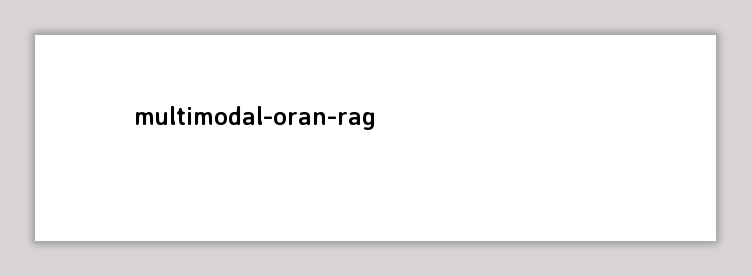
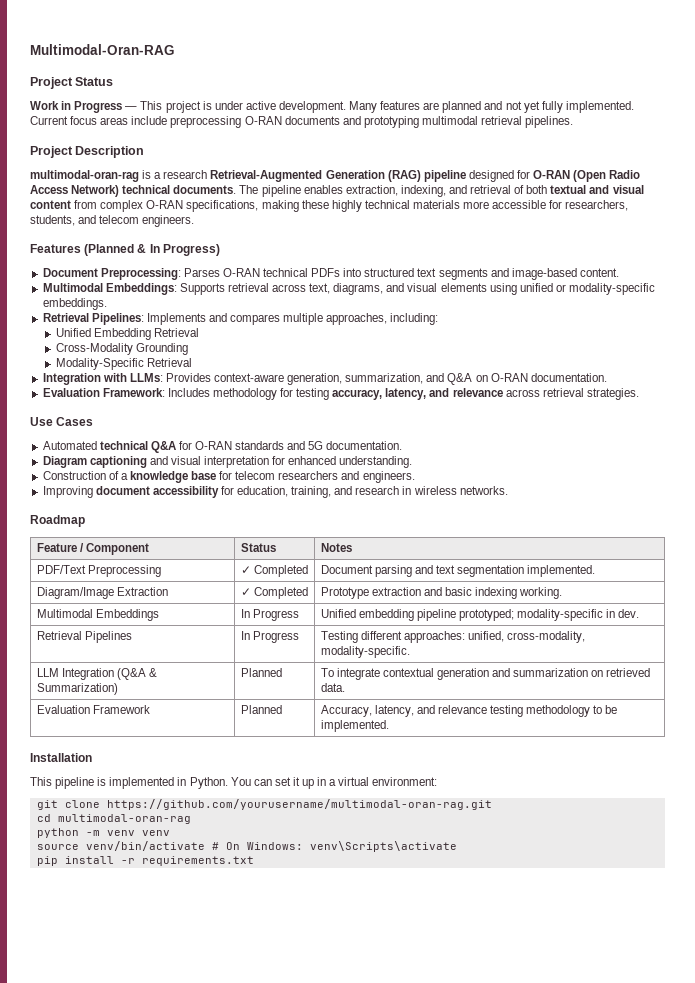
- multimodal-oran-rag
+ Multimodal-Oran-RAG
+ Project Status
+ Work in Progress — This project is under active development. Many features are planned and not yet fully implemented. Current focus areas include preprocessing O-RAN documents and prototyping multimodal retrieval pipelines.
+ Project Description
+ multimodal-oran-rag is a research Retrieval-Augmented Generation (RAG) pipeline designed for O-RAN (Open Radio Access Network) technical documents. The pipeline enables extraction, indexing, and retrieval of both textual and visual content from complex O-RAN specifications, making these highly technical materials more accessible for researchers, students, and telecom engineers.
+ Features (Planned & In Progress)
+ Document Preprocessing: Parses O-RAN technical PDFs into structured text segments and image-based content.
+ Multimodal Embeddings: Supports retrieval across text, diagrams, and visual elements using unified or modality-specific embeddings.
+ Retrieval Pipelines: Implements and compares multiple approaches, including:
+ Unified Embedding Retrieval
+ Cross-Modality Grounding
+ Modality-Specific Retrieval
+ Integration with LLMs: Provides context-aware generation, summarization, and Q&A on O-RAN documentation.
+ Evaluation Framework: Includes methodology for testing accuracy, latency, and relevance across retrieval strategies.
+ Use Cases
+ Automated technical Q&A for O-RAN standards and 5G documentation.
+ Diagram captioning and visual interpretation for enhanced understanding.
+ Construction of a knowledge base for telecom researchers and engineers.
+ Improving document accessibility for education, training, and research in wireless networks.
+ Roadmap
+ Feature / Component | Status | Notes
+ PDF/Text Preprocessing | ✓ Completed | Document parsing and text segmentation implemented.
+ Diagram/Image Extraction | ✓ Completed | Prototype extraction and basic indexing working.
+ Multimodal Embeddings | In Progress | Unified embedding pipeline prototyped; modality-specific in dev.
+ Retrieval Pipelines | In Progress | Testing different approaches: unified, cross-modality, modality-specific.
+ LLM Integration (Q&A & Summarization) | Planned | To integrate contextual generation and summarization on retrieved data.
+ Evaluation Framework | Planned | Accuracy, latency, and relevance testing methodology to be implemented.
+ Installation
+ This pipeline is implemented in Python. You can set it up in a virtual environment:
+ git clone https://github.com/yourusername/multimodal-oran-rag.git
+ cd multimodal-oran-rag
+ python -m venv venv
+ source venv/bin/activate # On Windows: venv\Scripts\activate
+ pip install -r requirements.txt

